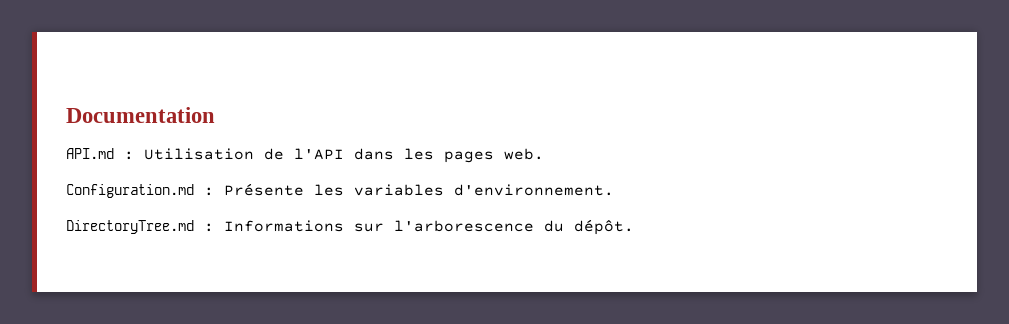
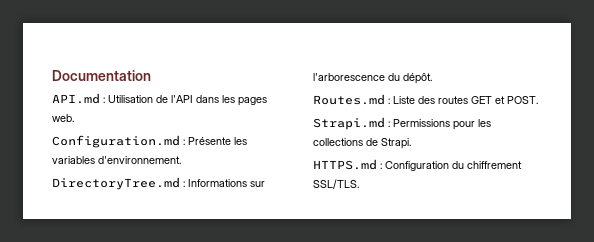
+ Routes.md : Liste des routes GET et POST.
+ Strapi.md : Permissions pour les collections de Strapi.
+ HTTPS.md : Configuration du chiffrement SSL/TLS.

